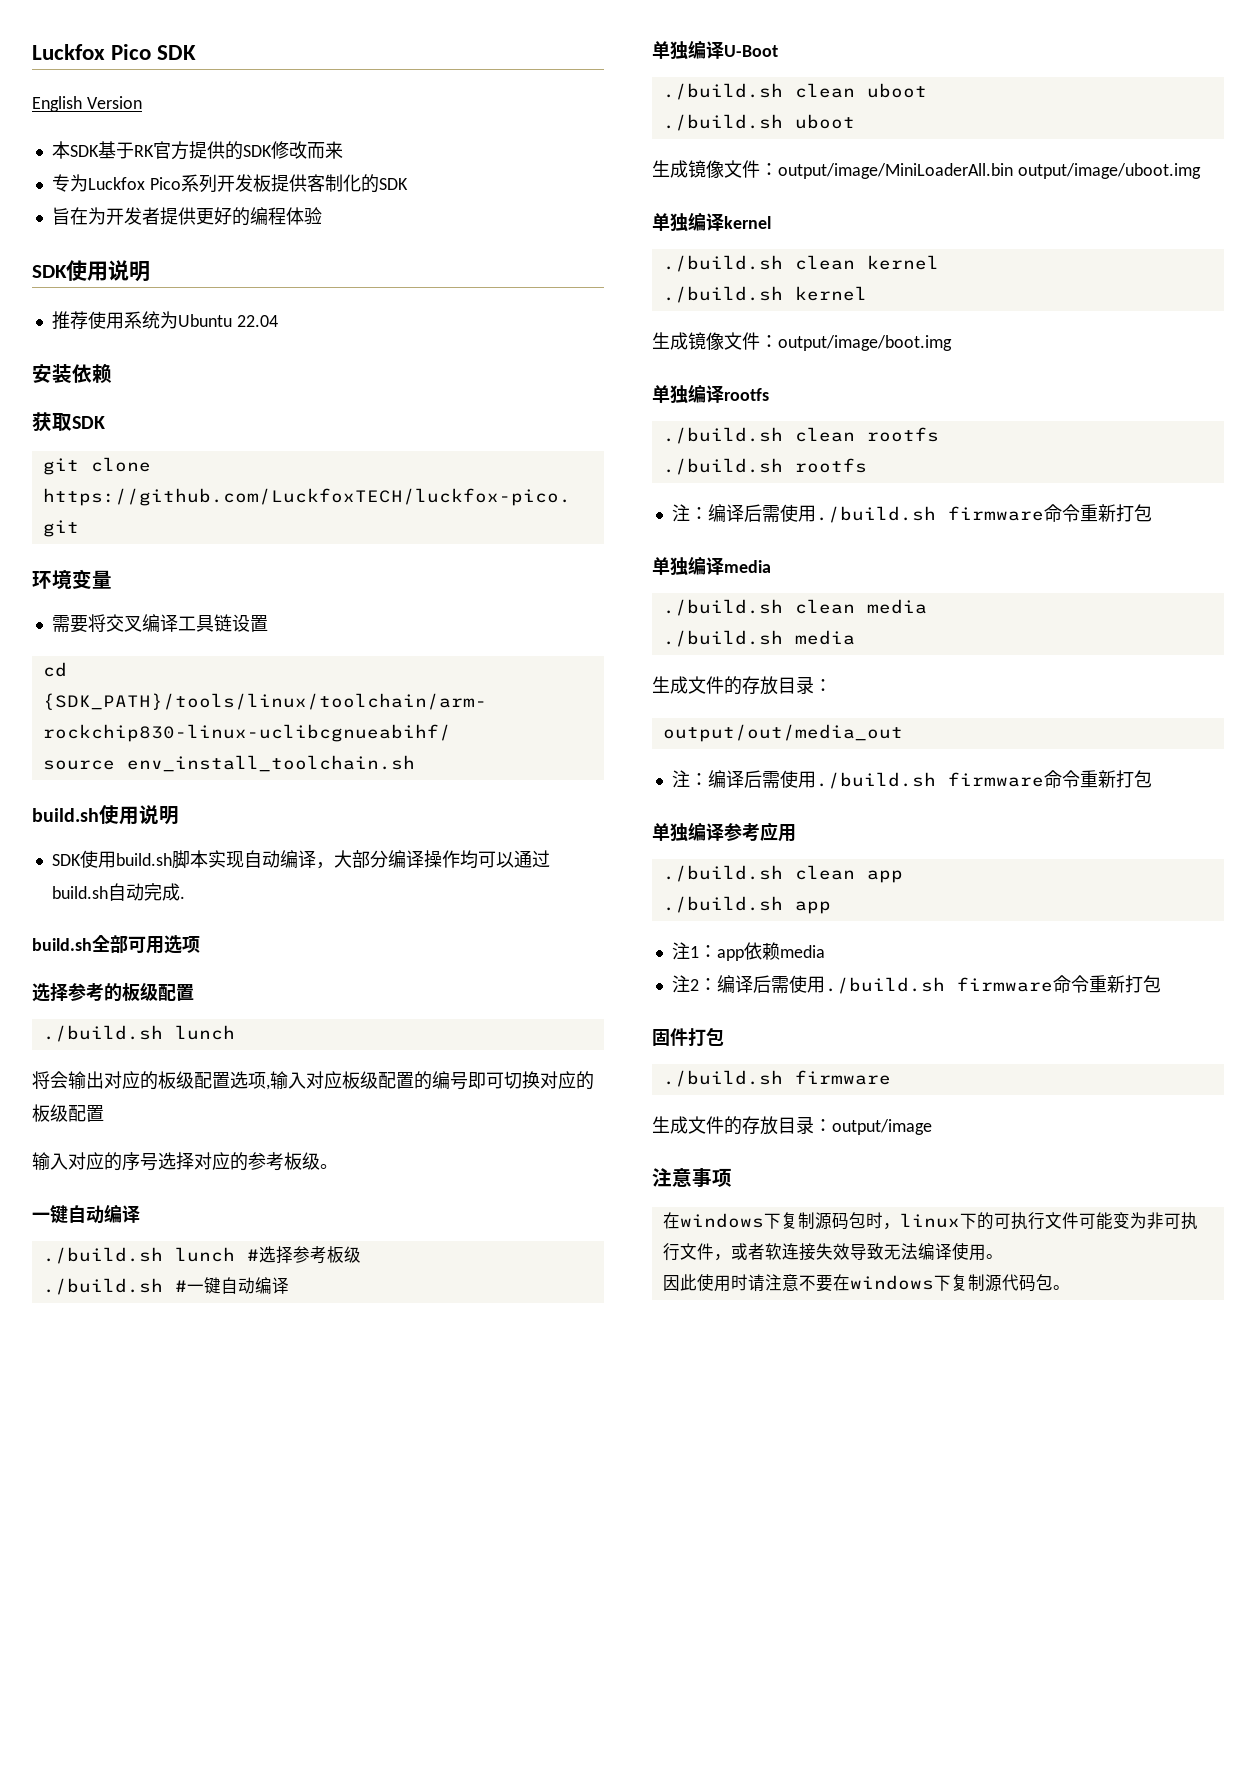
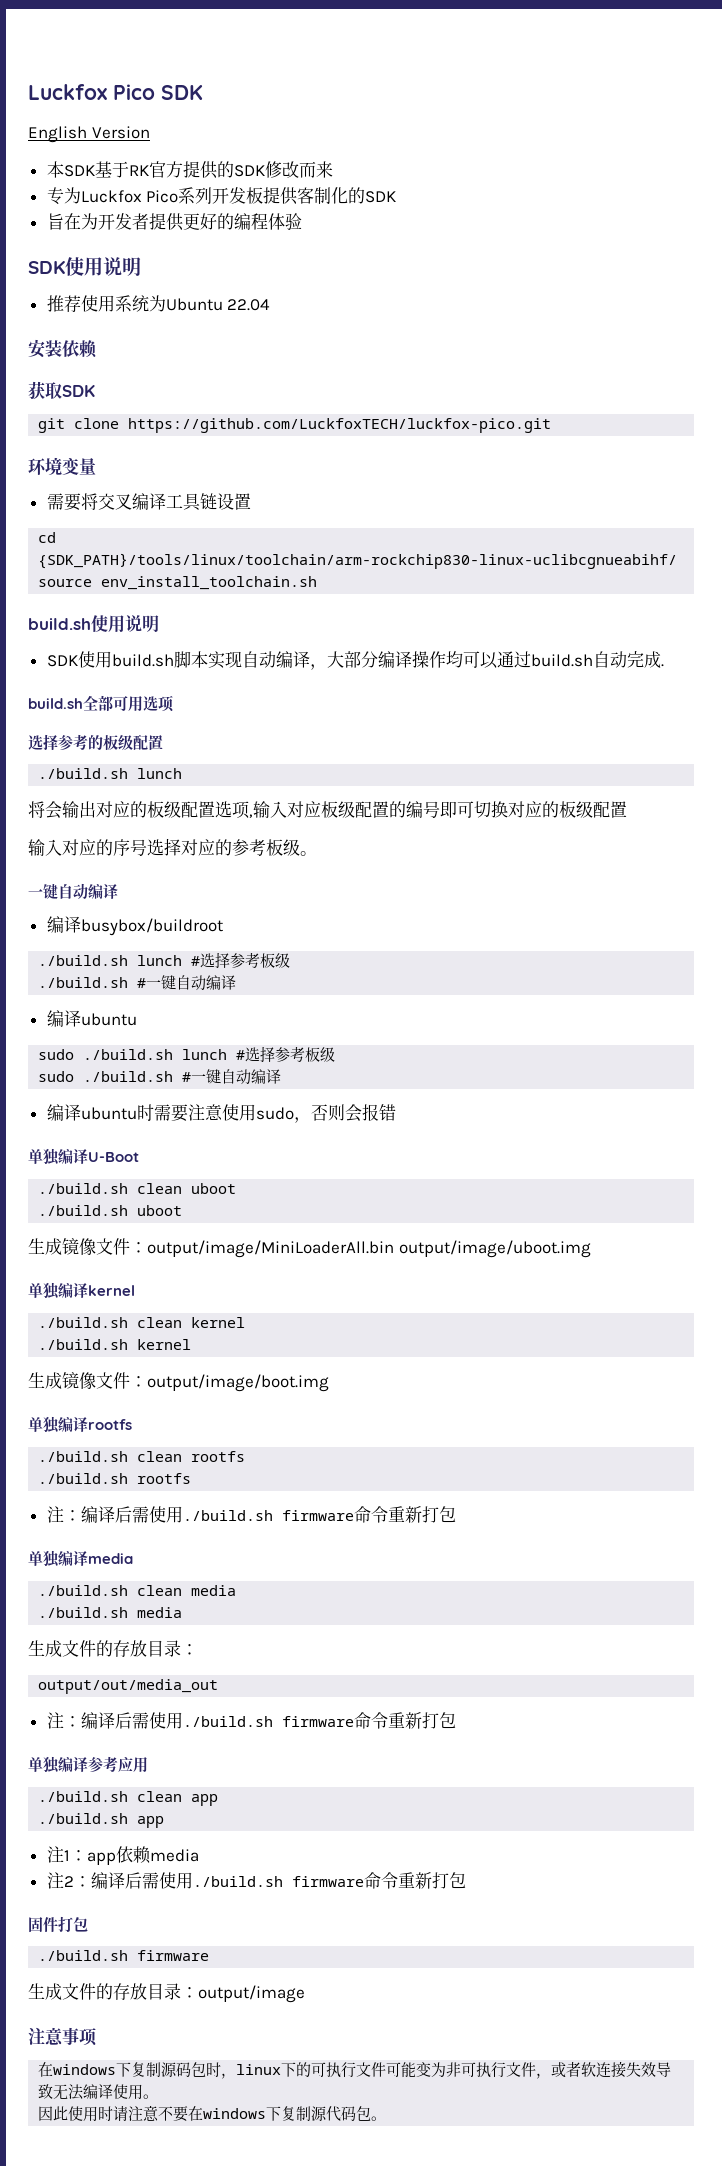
+ 编译busybox/buildroot
  ./build.sh lunch #选择参考板级
  ./build.sh #一键自动编译
+ 编译ubuntu
+ sudo ./build.sh lunch #选择参考板级
+ sudo ./build.sh #一键自动编译
+ 编译ubuntu时需要注意使用sudo，否则会报错

